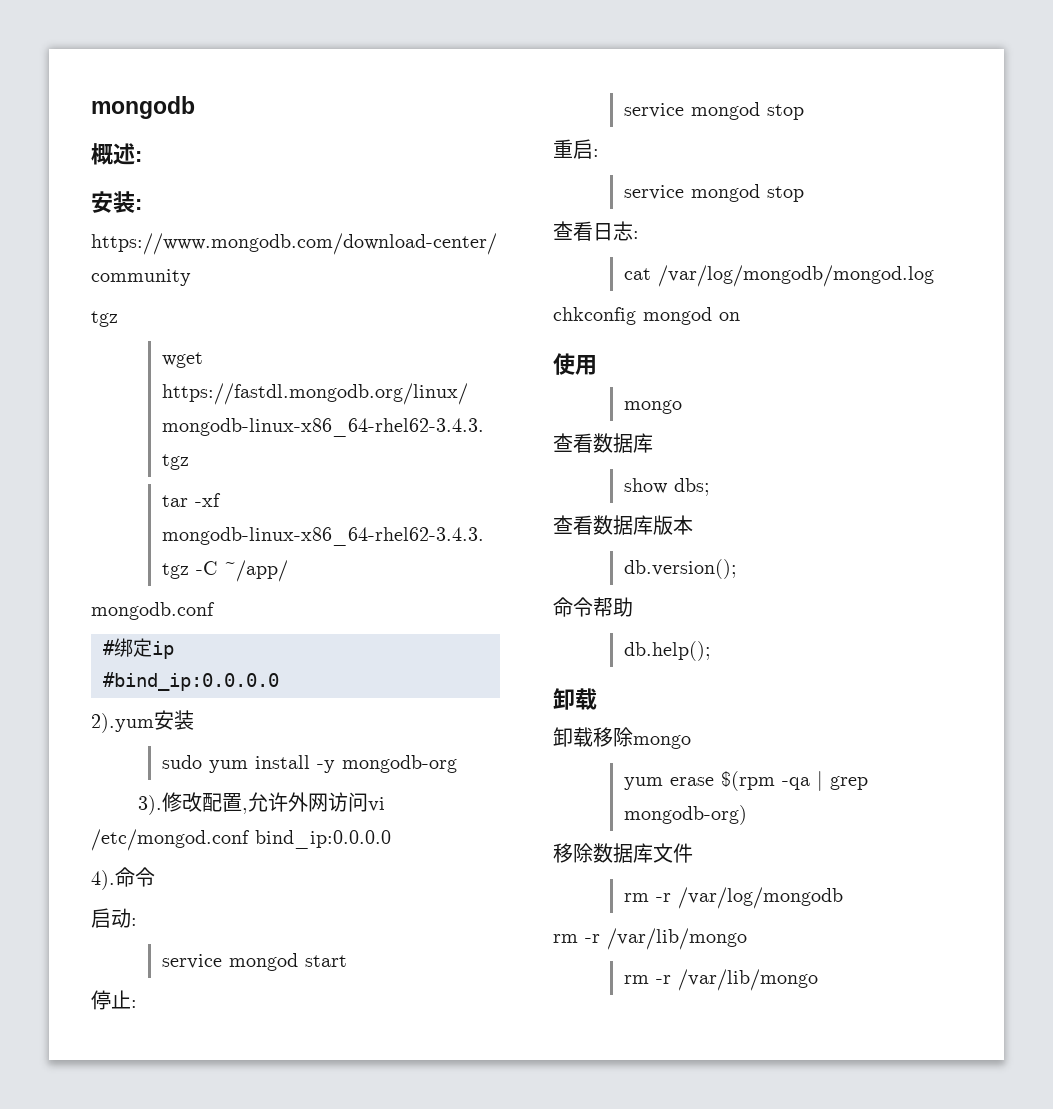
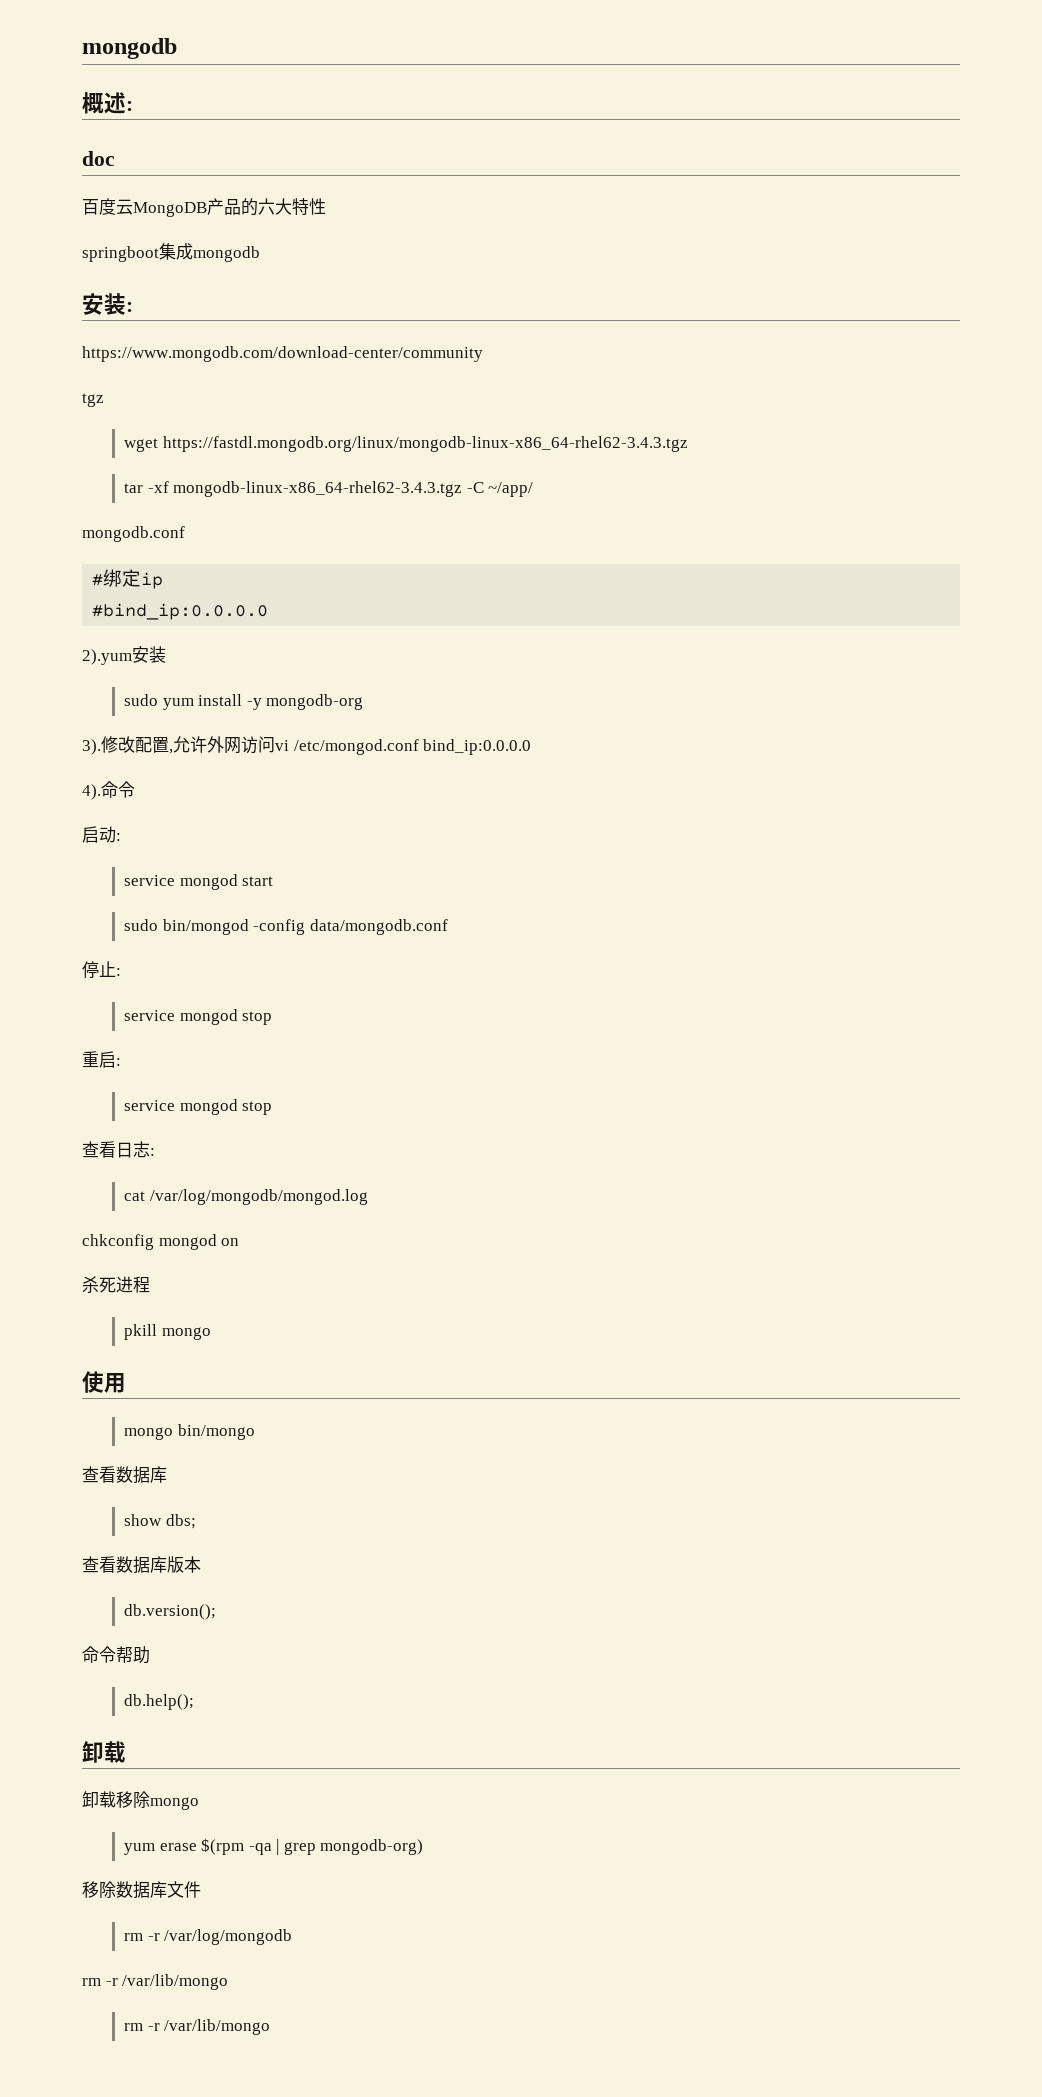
+ doc
+ 百度云MongoDB产品的六大特性
+ springboot集成mongodb
+ sudo bin/mongod -config data/mongodb.conf
+ 杀死进程
+ pkill mongo
  使用
- mongo
+ mongo bin/mongo

